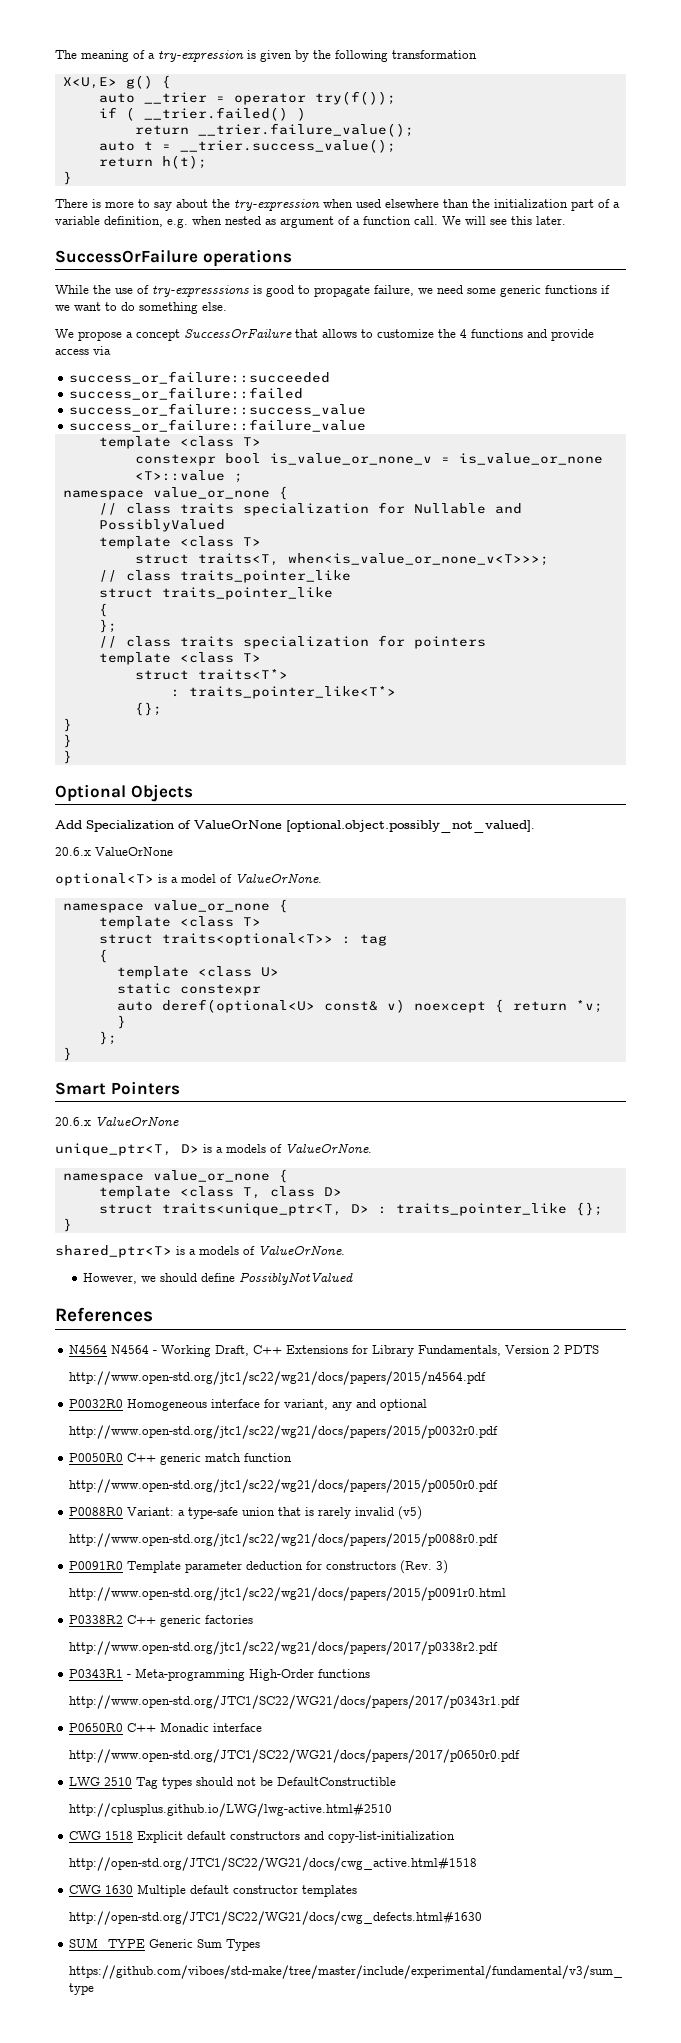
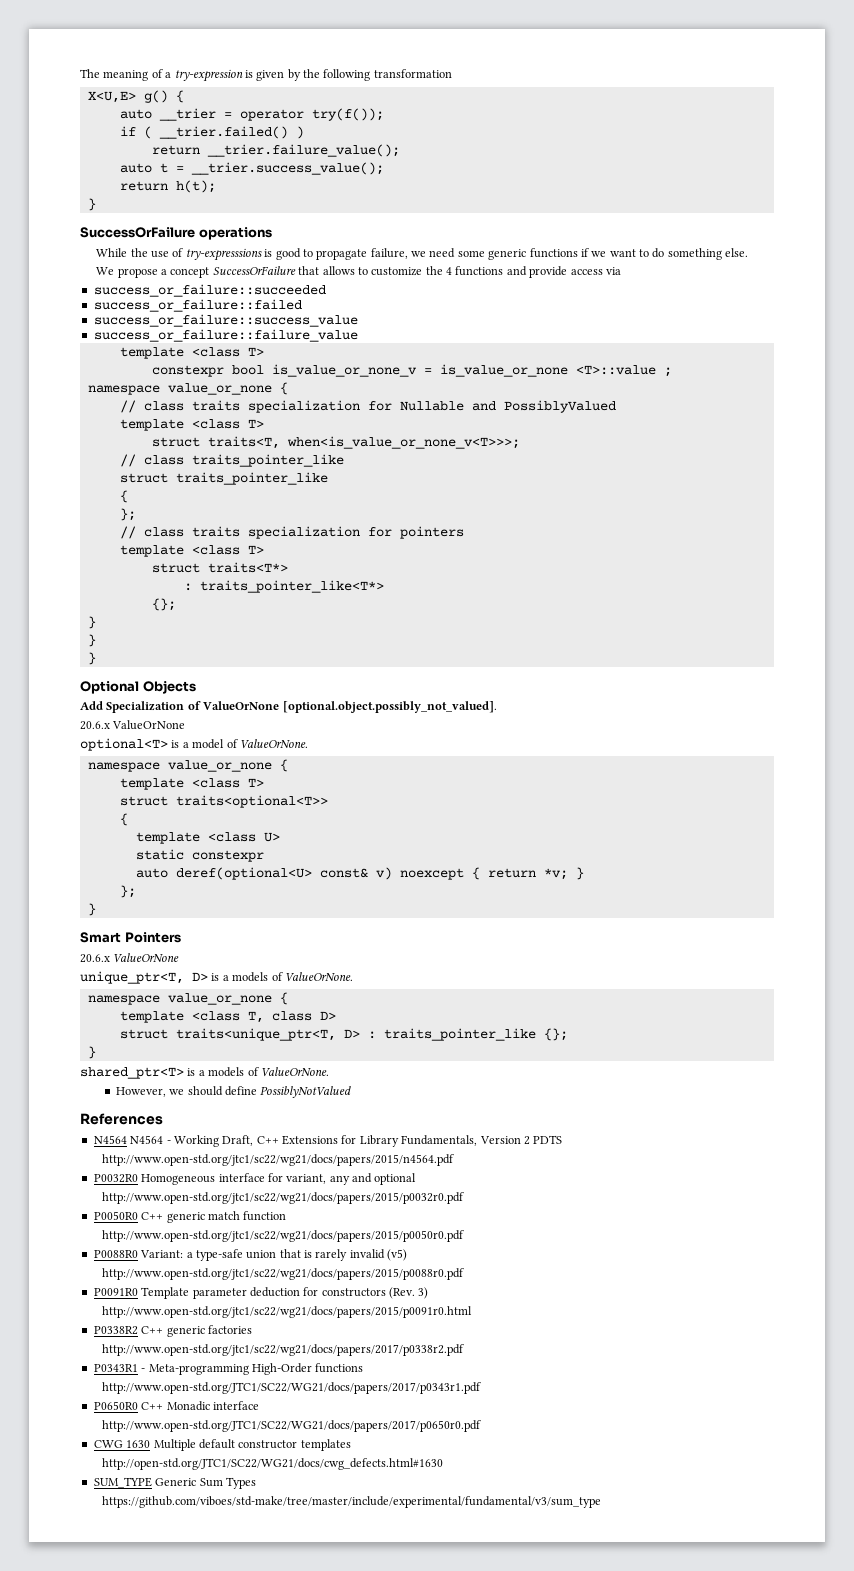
- There is more to say about the try-expression when used elsewhere than the initialization part of a variable definition, e.g. when nested as argument of a function call. We will see this later.
- struct traits<optional<T>> : tag
+ struct traits<optional<T>>
- LWG 2510 Tag types should not be DefaultConstructible
- http://cplusplus.github.io/LWG/lwg-active.html#2510
- CWG 1518 Explicit default constructors and copy-list-initialization
- http://open-std.org/JTC1/SC22/WG21/docs/cwg_active.html#1518

